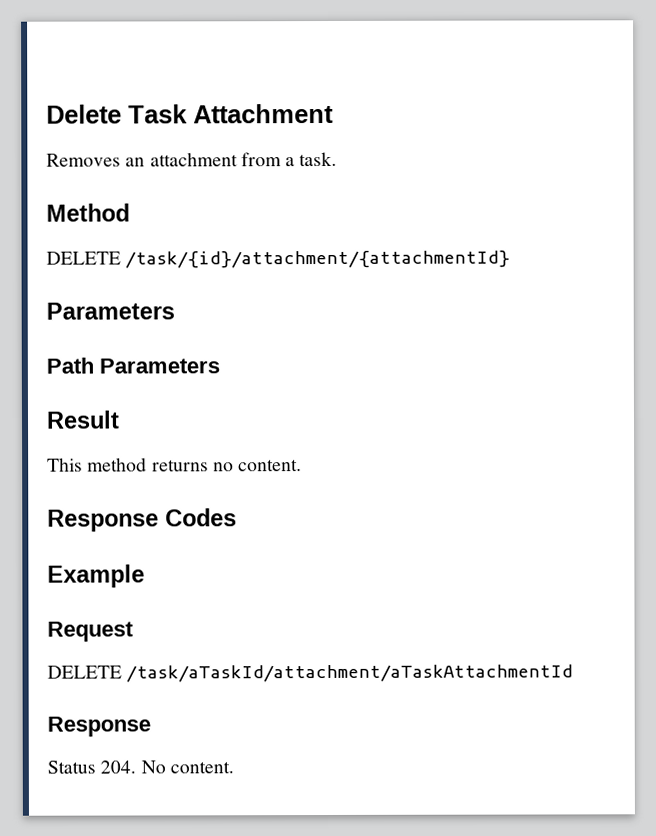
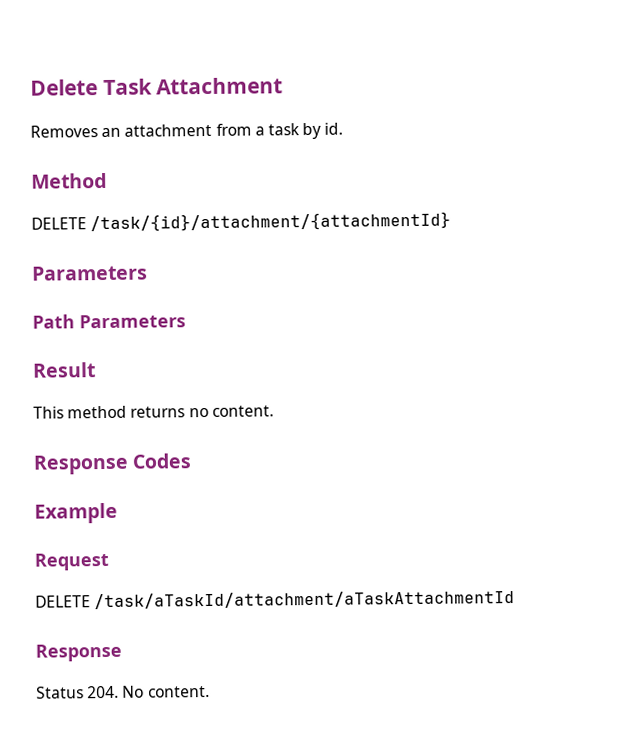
- Removes an attachment from a task.
+ Removes an attachment from a task by id.

